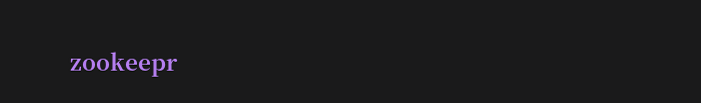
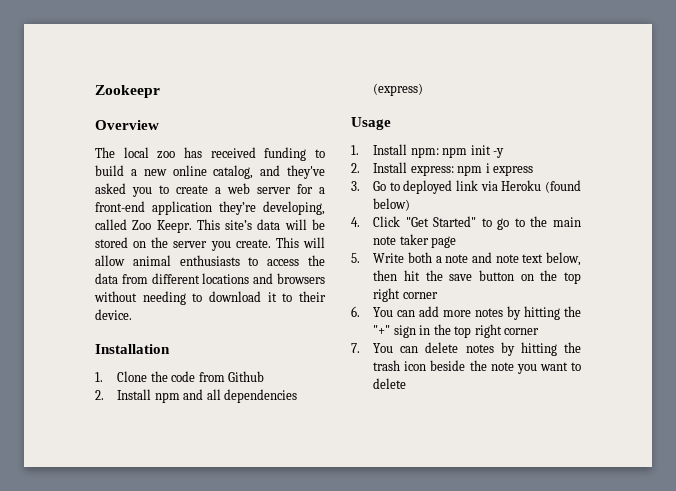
- zookeepr
+ Zookeepr
+ Overview
+ The local zoo has received funding to build a new online catalog, and they've asked you to create a web server for a front-end application they’re developing, called Zoo Keepr. This site’s data will be stored on the server you create. This will allow animal enthusiasts to access the data from different locations and browsers without needing to download it to their device.
+ Installation
+ 1. Clone the code from Github
+ 2. Install npm and all dependencies (express)
+ Usage
+ 1. Install npm: npm init -y
+ 2. Install express: npm i express
+ 3. Go to deployed link via Heroku (found below)
+ 4. Click "Get Started" to go to the main note taker page
+ 5. Write both a note and note text below, then hit the save button on the top right corner
+ 6. You can add more notes by hitting the "+" sign in the top right corner
+ 7. You can delete notes by hitting the trash icon beside the note you want to delete

